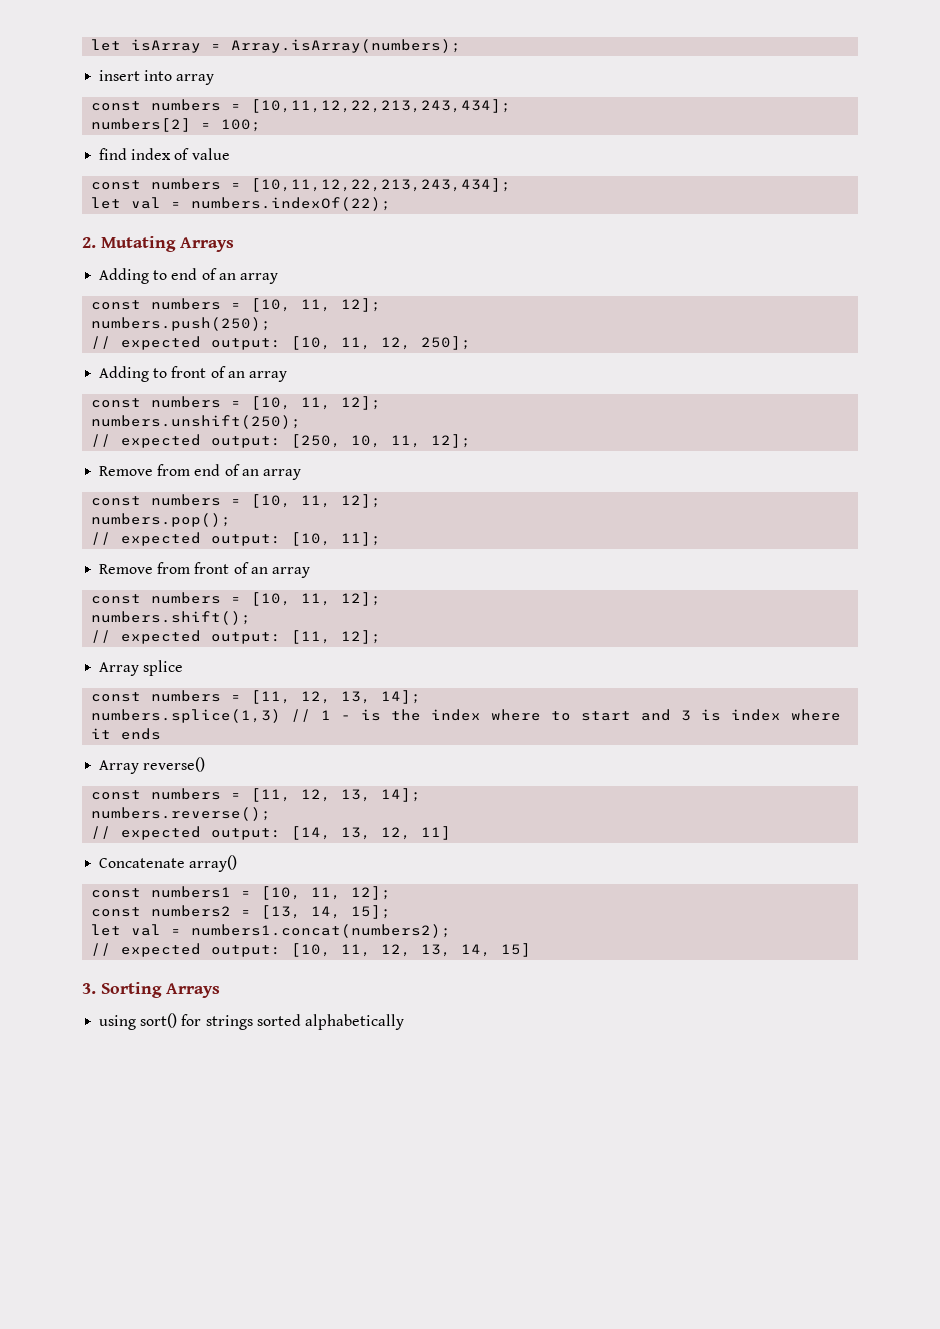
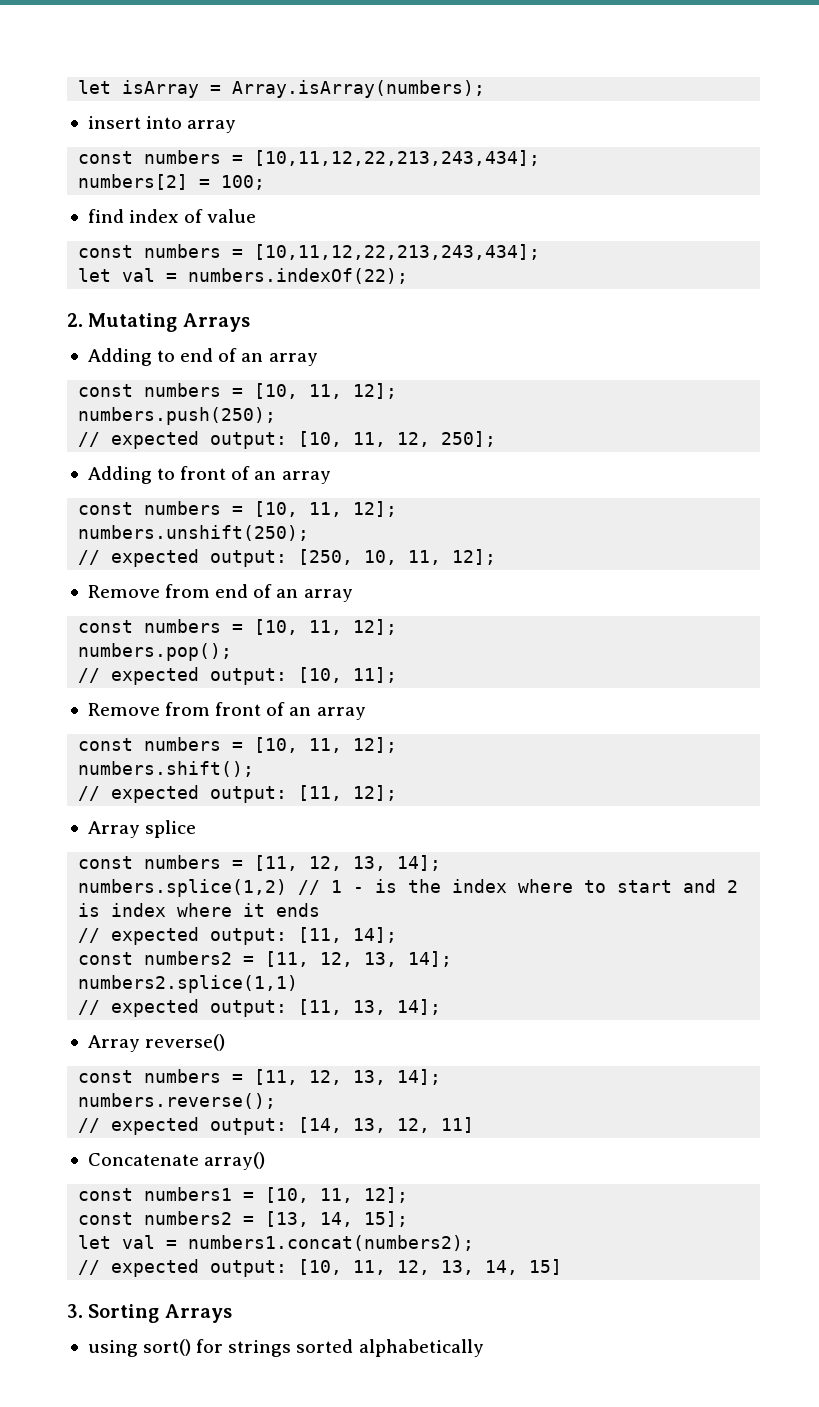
- numbers.splice(1,3) // 1 - is the index where to start and 3 is index where it ends
+ numbers.splice(1,2) // 1 - is the index where to start and 2 is index where it ends
+ // expected output: [11, 14];
+ const numbers2 = [11, 12, 13, 14];
+ numbers2.splice(1,1)
+ // expected output: [11, 13, 14];

